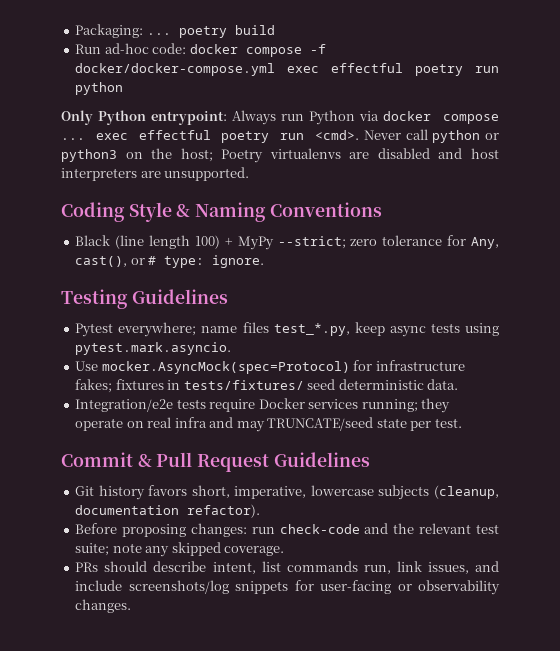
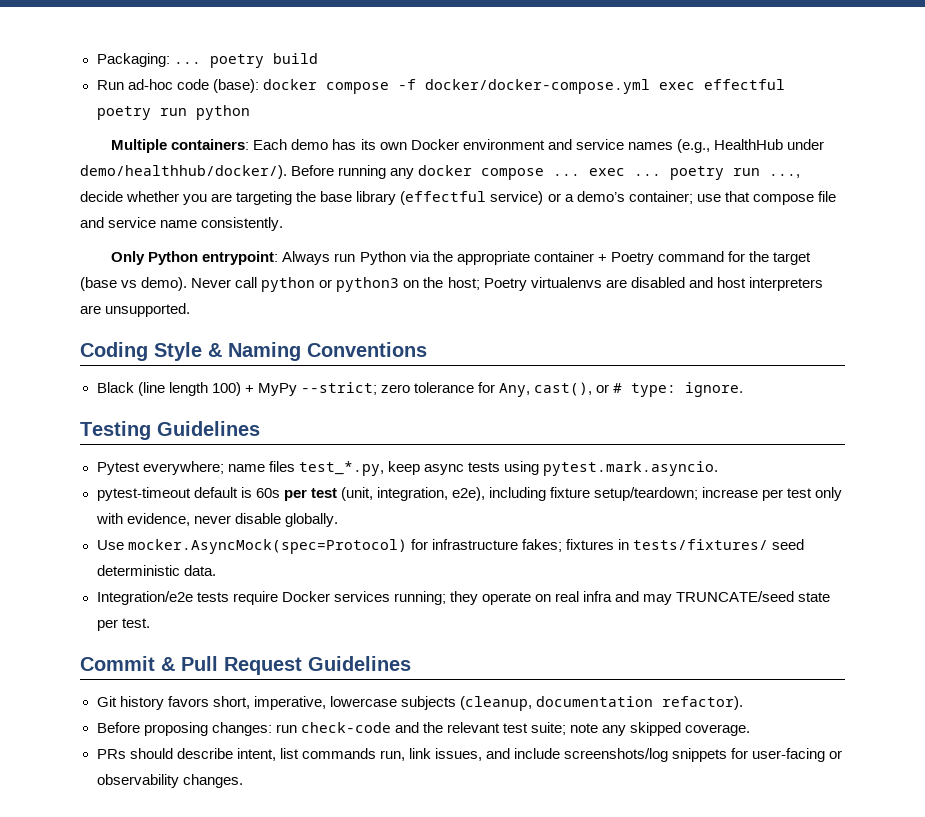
- Run ad-hoc code: docker compose -f docker/docker-compose.yml exec effectful poetry run python
+ Run ad-hoc code (base): docker compose -f docker/docker-compose.yml exec effectful poetry run python
+ Multiple containers: Each demo has its own Docker environment and service names (e.g., HealthHub under demo/healthhub/docker/). Before running any docker compose ... exec ... poetry run ..., decide whether you are targeting the base library (effectful service) or a demo’s container; use that compose file and service name consistently.
- Only Python entrypoint: Always run Python via docker compose ... exec effectful poetry run <cmd>.
+ Only Python entrypoint: Always run Python via the appropriate container + Poetry command for the target (base vs demo).
+ pytest-timeout default is 60s per test (unit, integration, e2e), including fixture setup/teardown; increase per test only with evidence, never disable globally.

